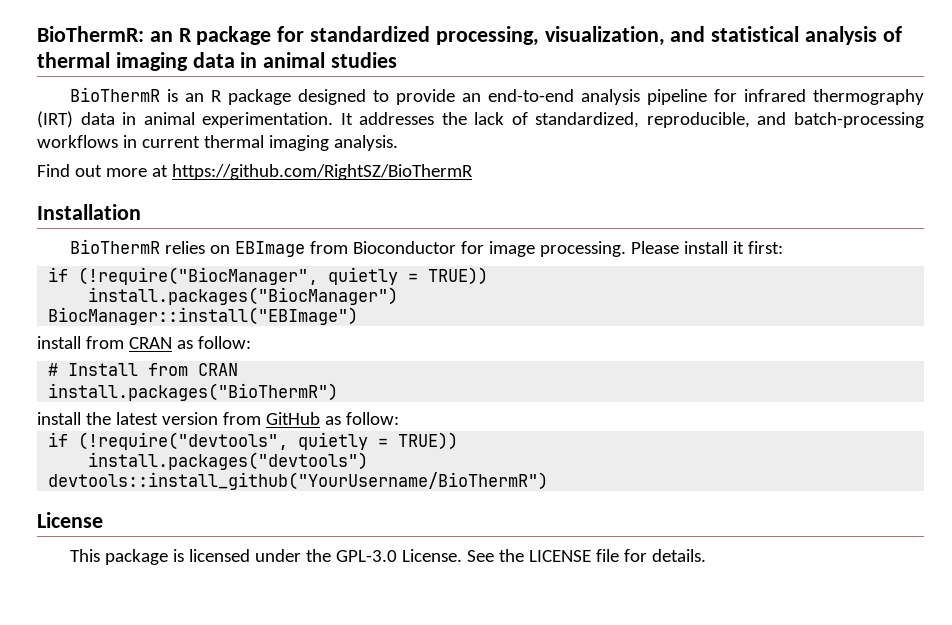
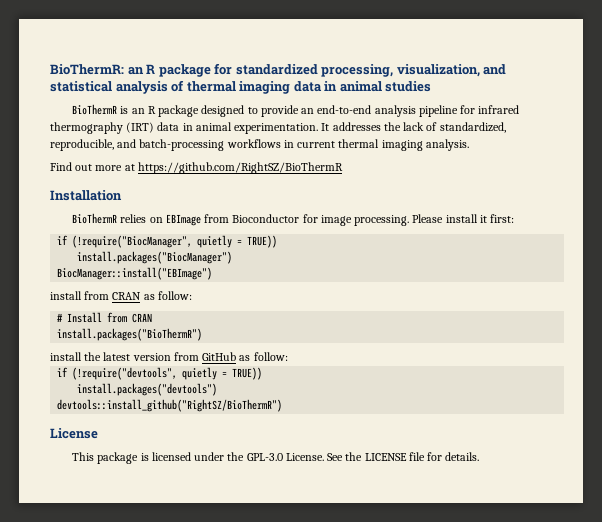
- devtools::install_github("YourUsername/BioThermR")
+ devtools::install_github("RightSZ/BioThermR")

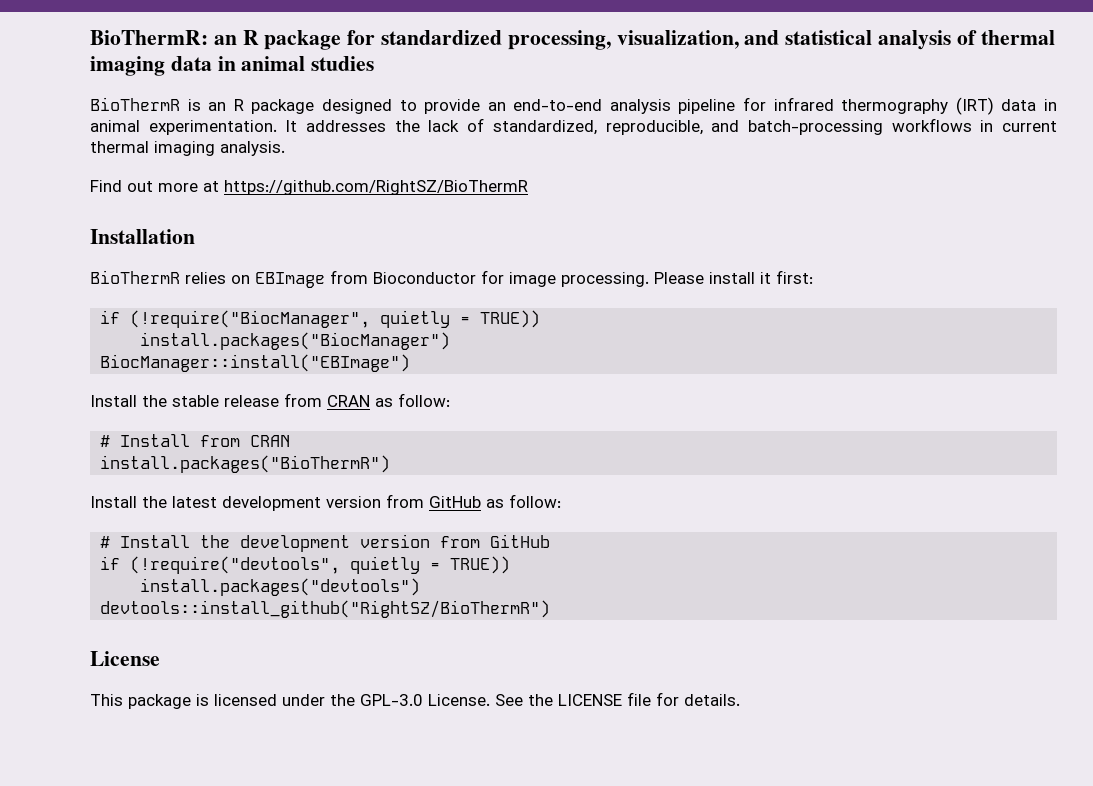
- install from CRAN as follow:
+ Install the stable release from CRAN as follow:
- install the latest version from GitHub as follow:
+ Install the latest development version from GitHub as follow:
+ # Install the development version from GitHub

